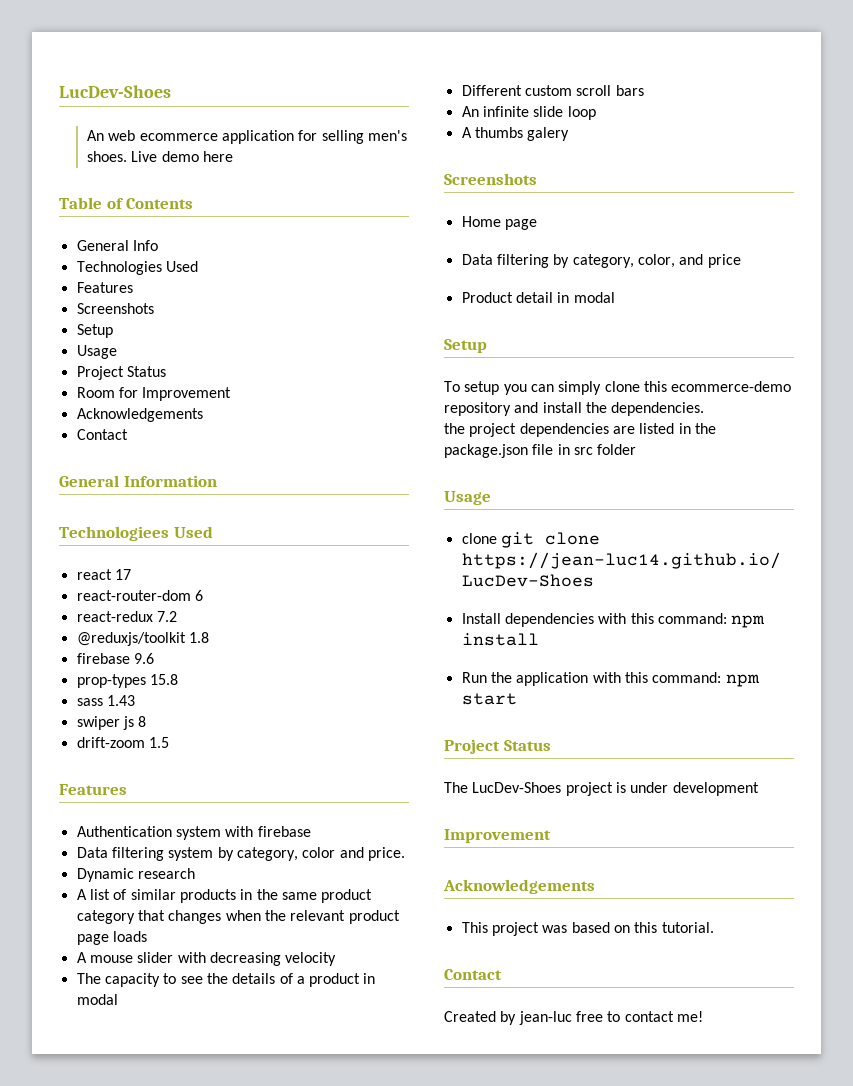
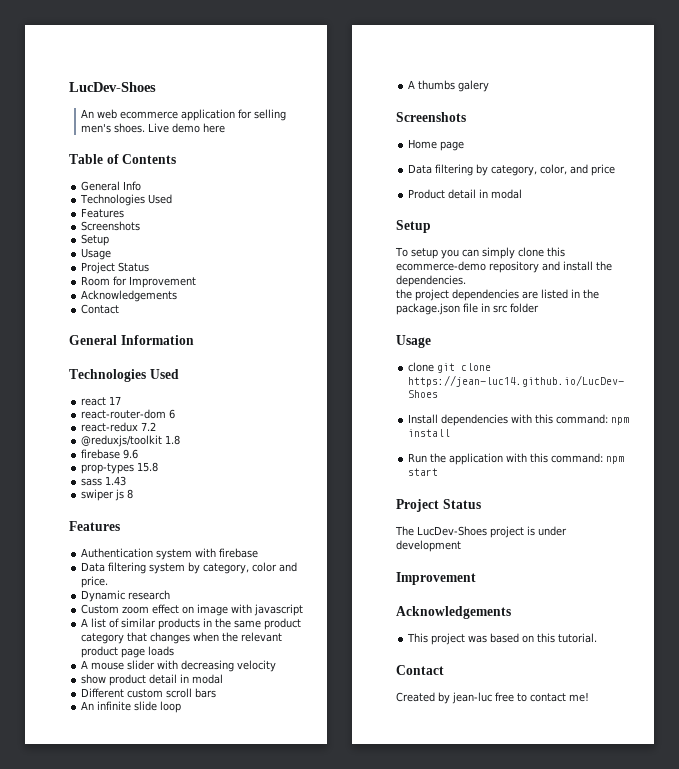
  General Information
- Technologiees Used
+ Technologies Used
- drift-zoom 1.5
+ Custom zoom effect on image with javascript
- The capacity to see the details of a product in modal
+ show product detail in modal

